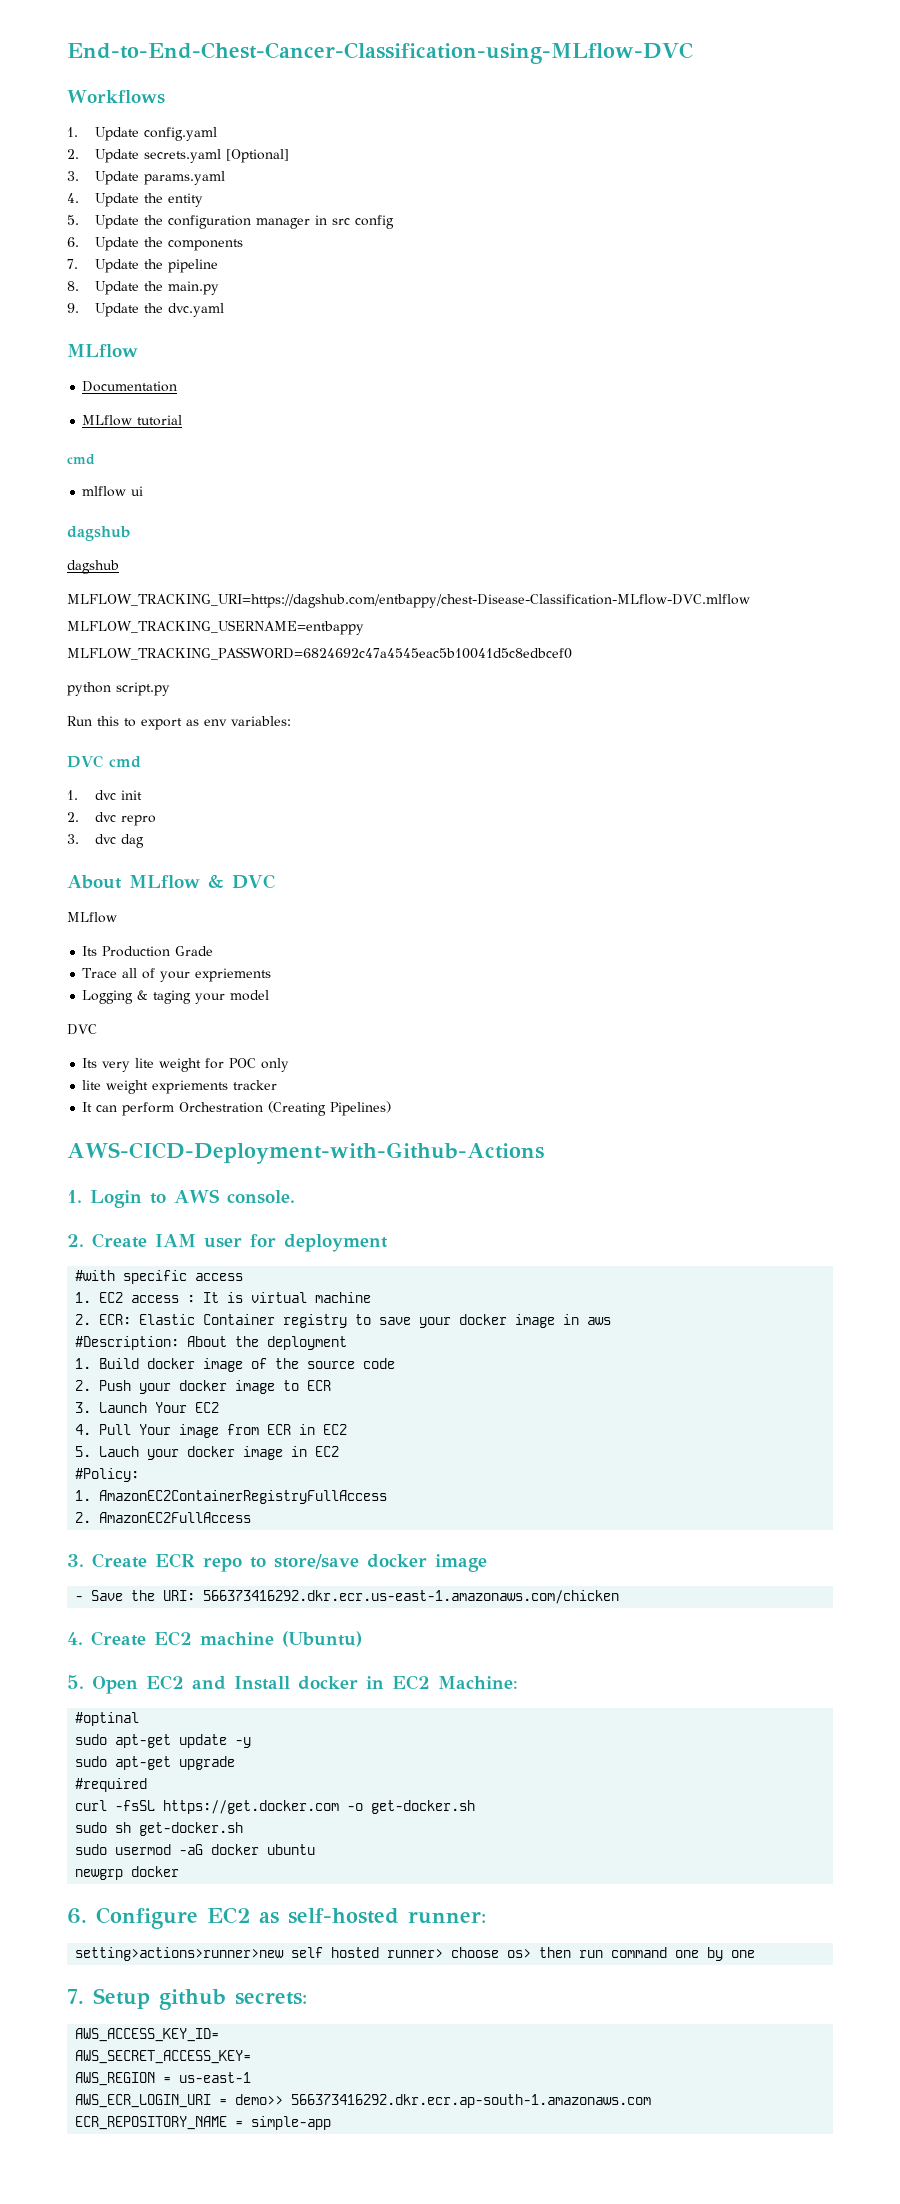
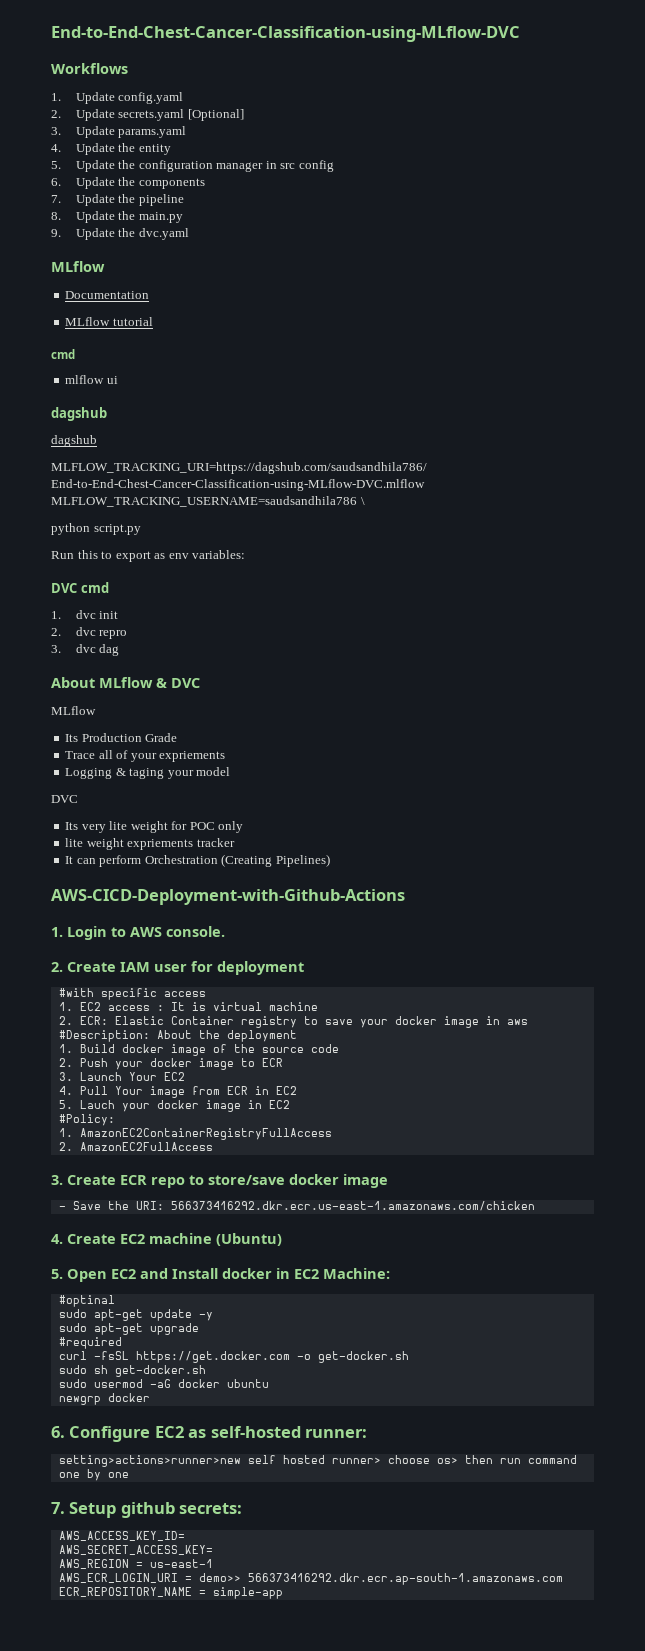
- MLFLOW_TRACKING_URI=https://dagshub.com/entbappy/chest-Disease-Classification-MLflow-DVC.mlflow
- MLFLOW_TRACKING_USERNAME=entbappy
- MLFLOW_TRACKING_PASSWORD=6824692c47a4545eac5b10041d5c8edbcef0
+ MLFLOW_TRACKING_URI=https://dagshub.com/saudsandhila786/ End-to-End-Chest-Cancer-Classification-using-MLflow-DVC.mlflow MLFLOW_TRACKING_USERNAME=saudsandhila786 \

